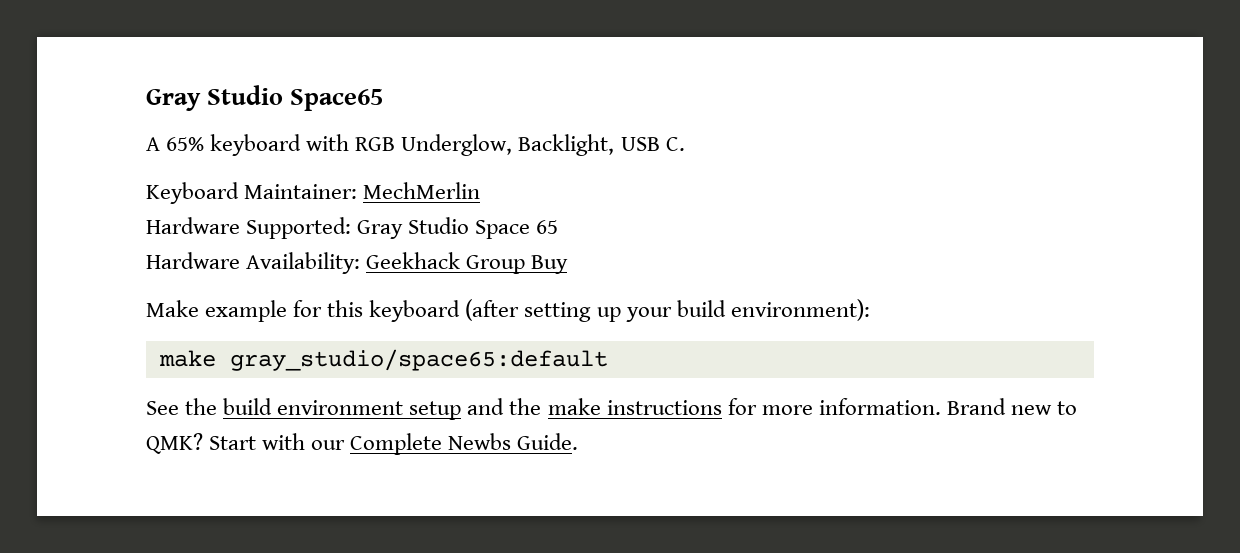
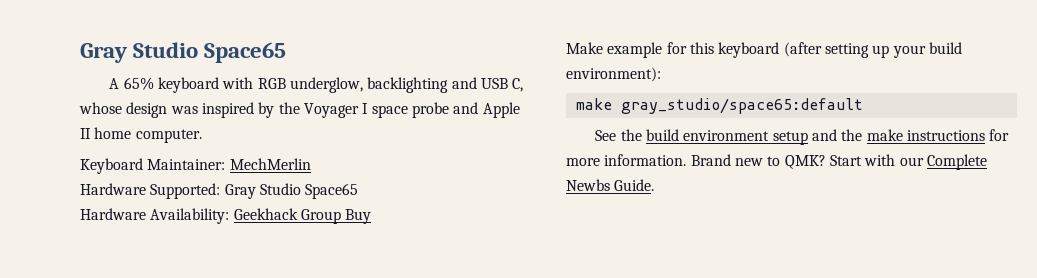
- A 65% keyboard with RGB Underglow, Backlight, USB C.
+ A 65% keyboard with RGB underglow, backlighting and USB C, whose design was inspired by the Voyager I space probe and Apple II home computer.
- Hardware Supported: Gray Studio Space 65
+ Hardware Supported: Gray Studio Space65

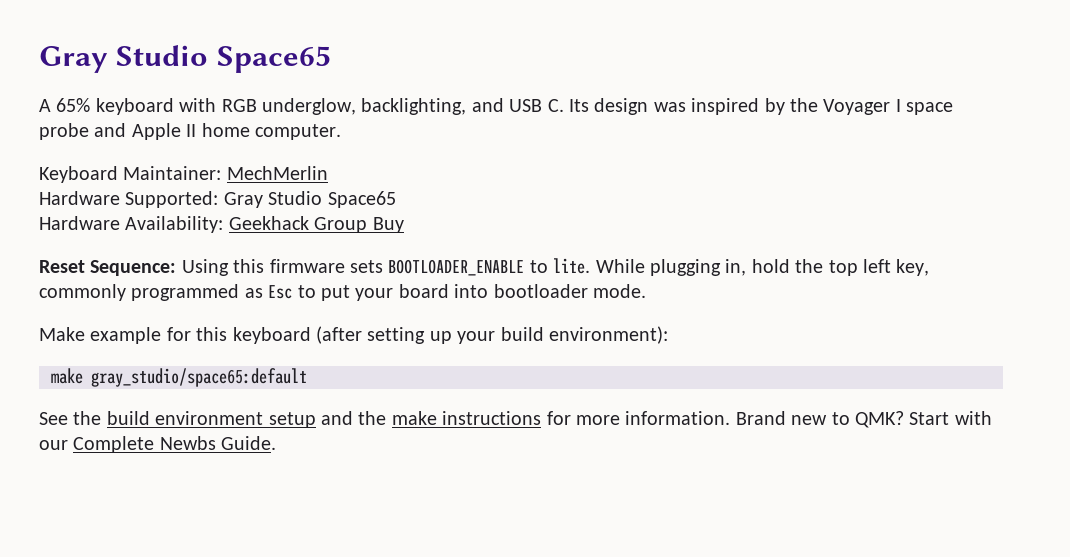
- A 65% keyboard with RGB underglow, backlighting and USB C, whose design was inspired by the Voyager I space probe and Apple II home computer.
+ A 65% keyboard with RGB underglow, backlighting, and USB C. Its design was inspired by the Voyager I space probe and Apple II home computer.
+ Reset Sequence: Using this firmware sets BOOTLOADER_ENABLE to lite. While plugging in, hold the top left key, commonly programmed as Esc to put your board into bootloader mode.

